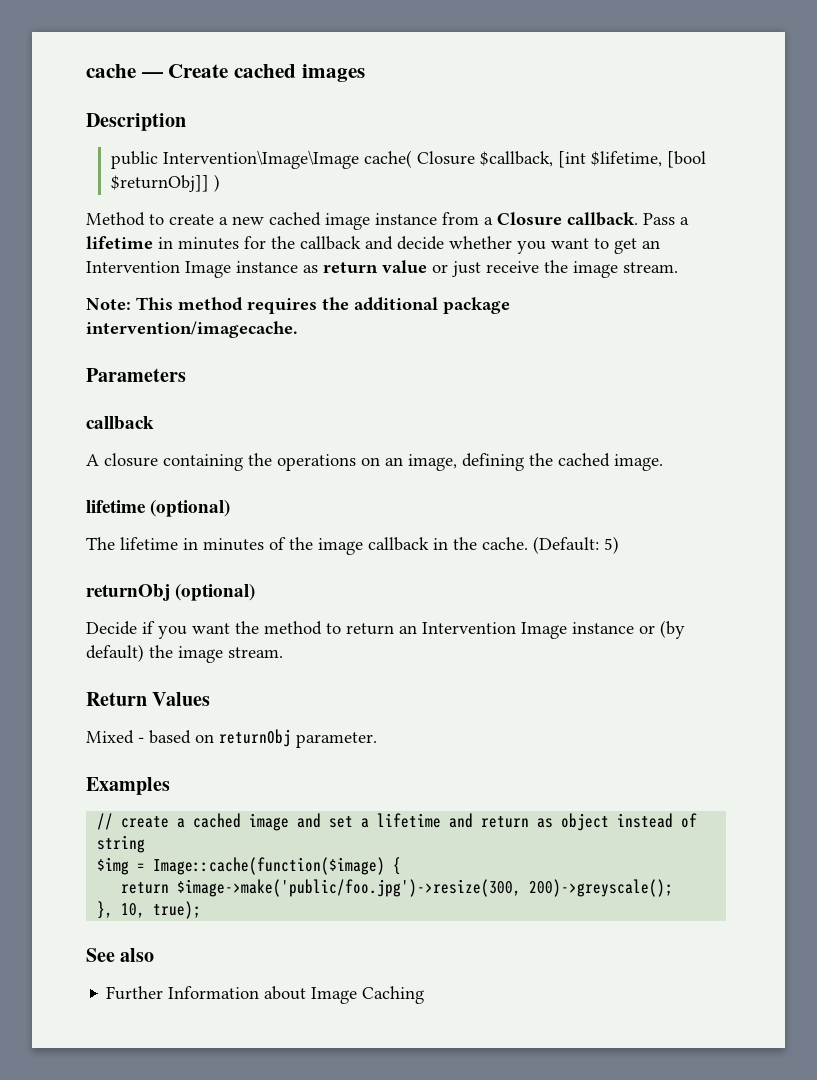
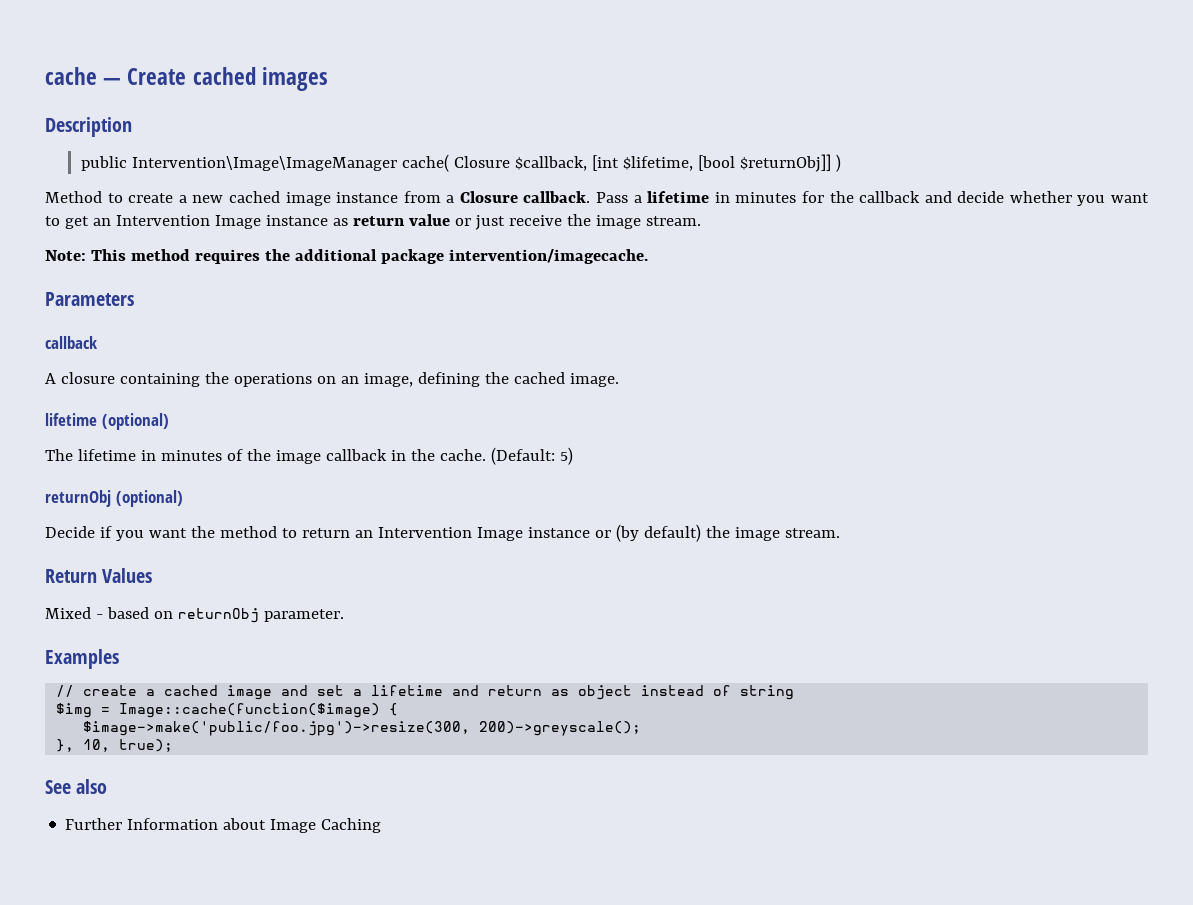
- public Intervention\Image\Image cache( Closure $callback, [int $lifetime, [bool $returnObj]] )
+ public Intervention\Image\ImageManager cache( Closure $callback, [int $lifetime, [bool $returnObj]] )
- return $image->make('public/foo.jpg')->resize(300, 200)->greyscale();
+ $image->make('public/foo.jpg')->resize(300, 200)->greyscale();

